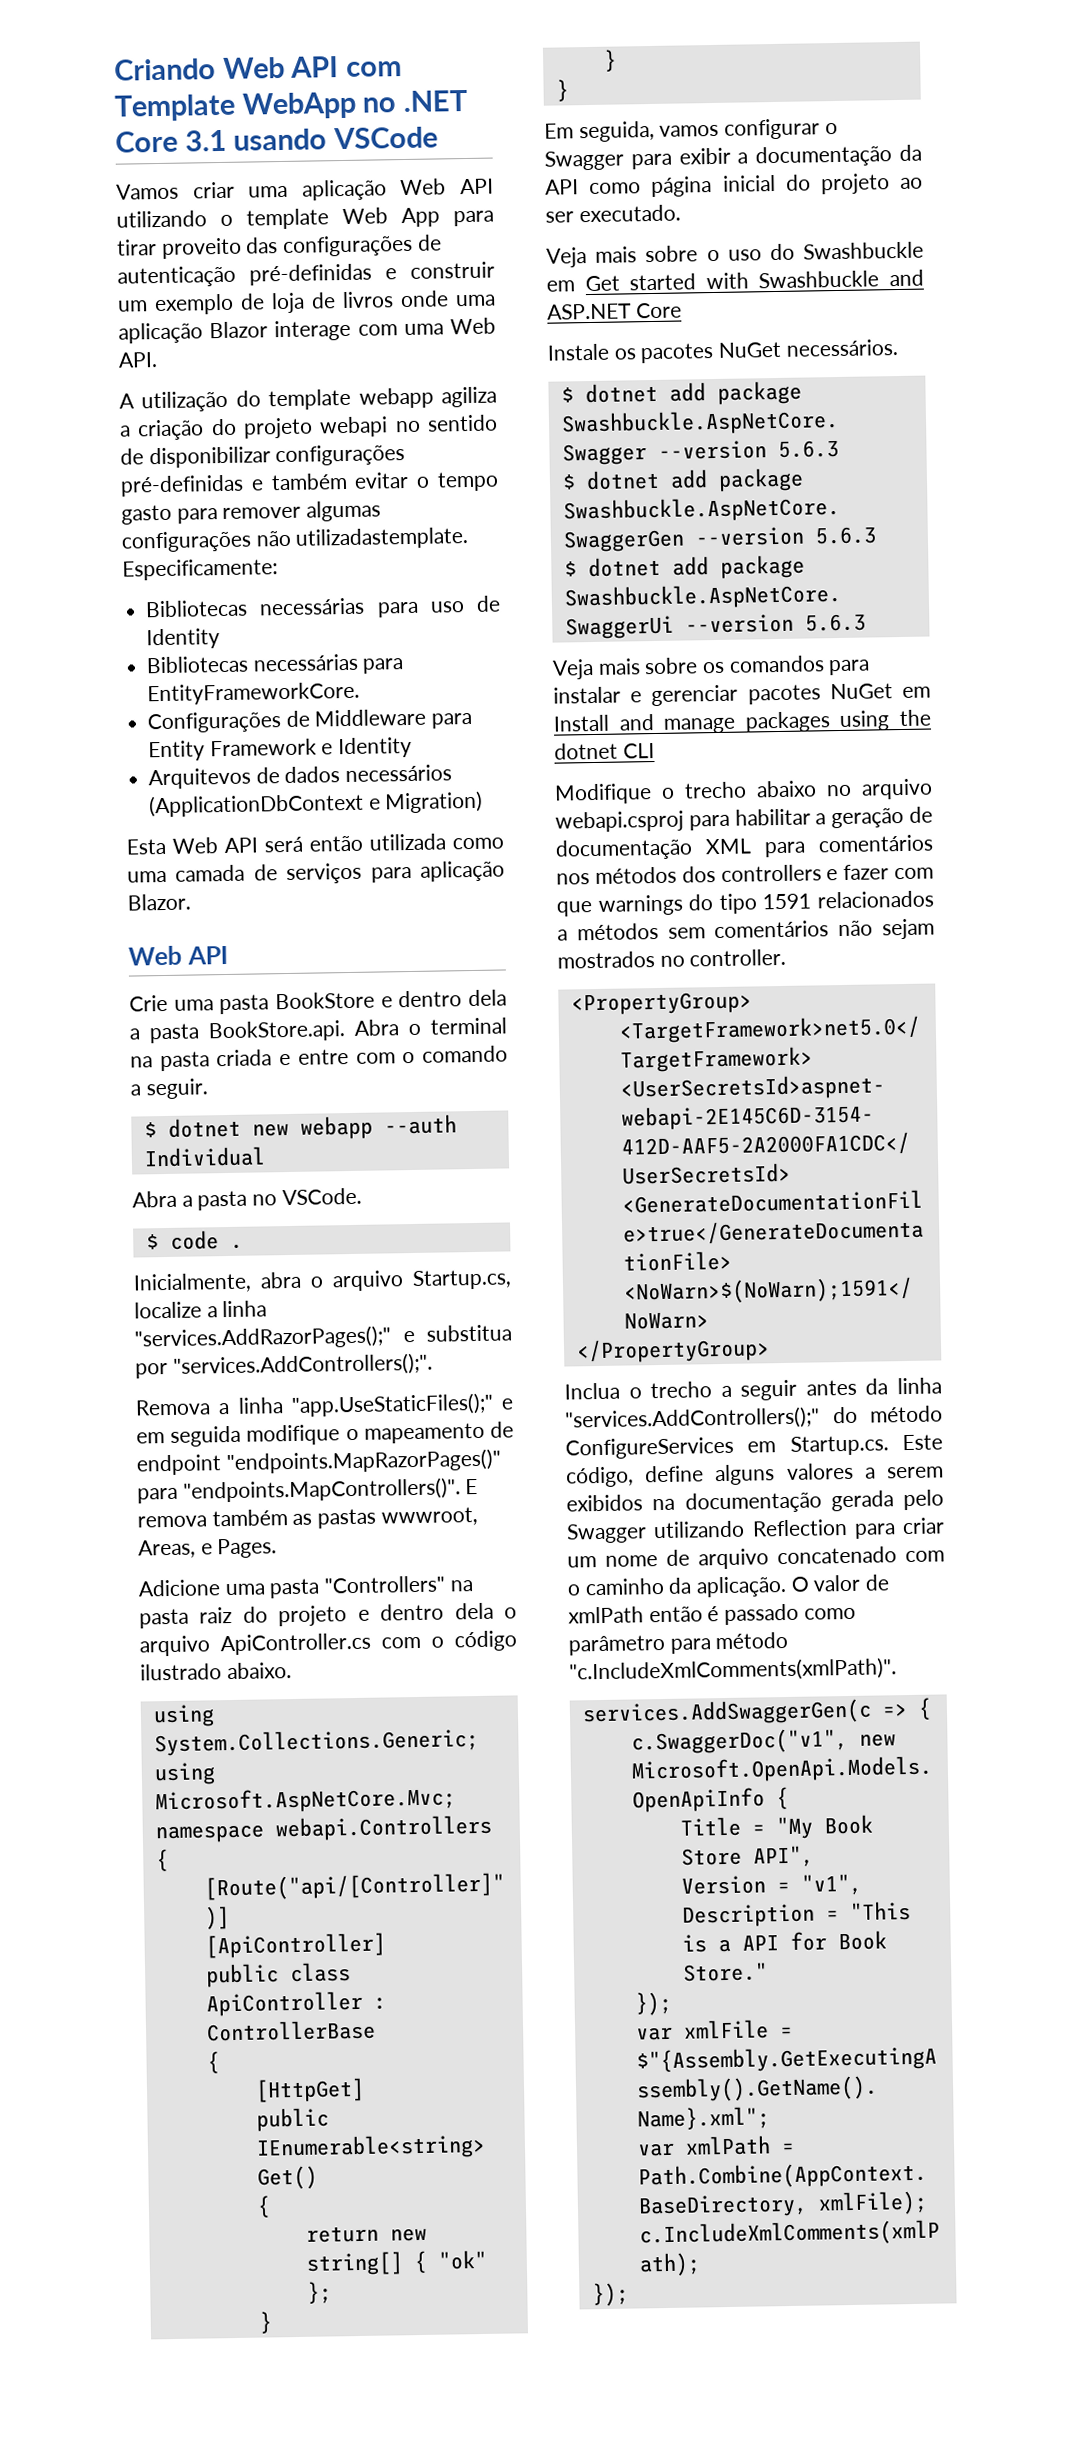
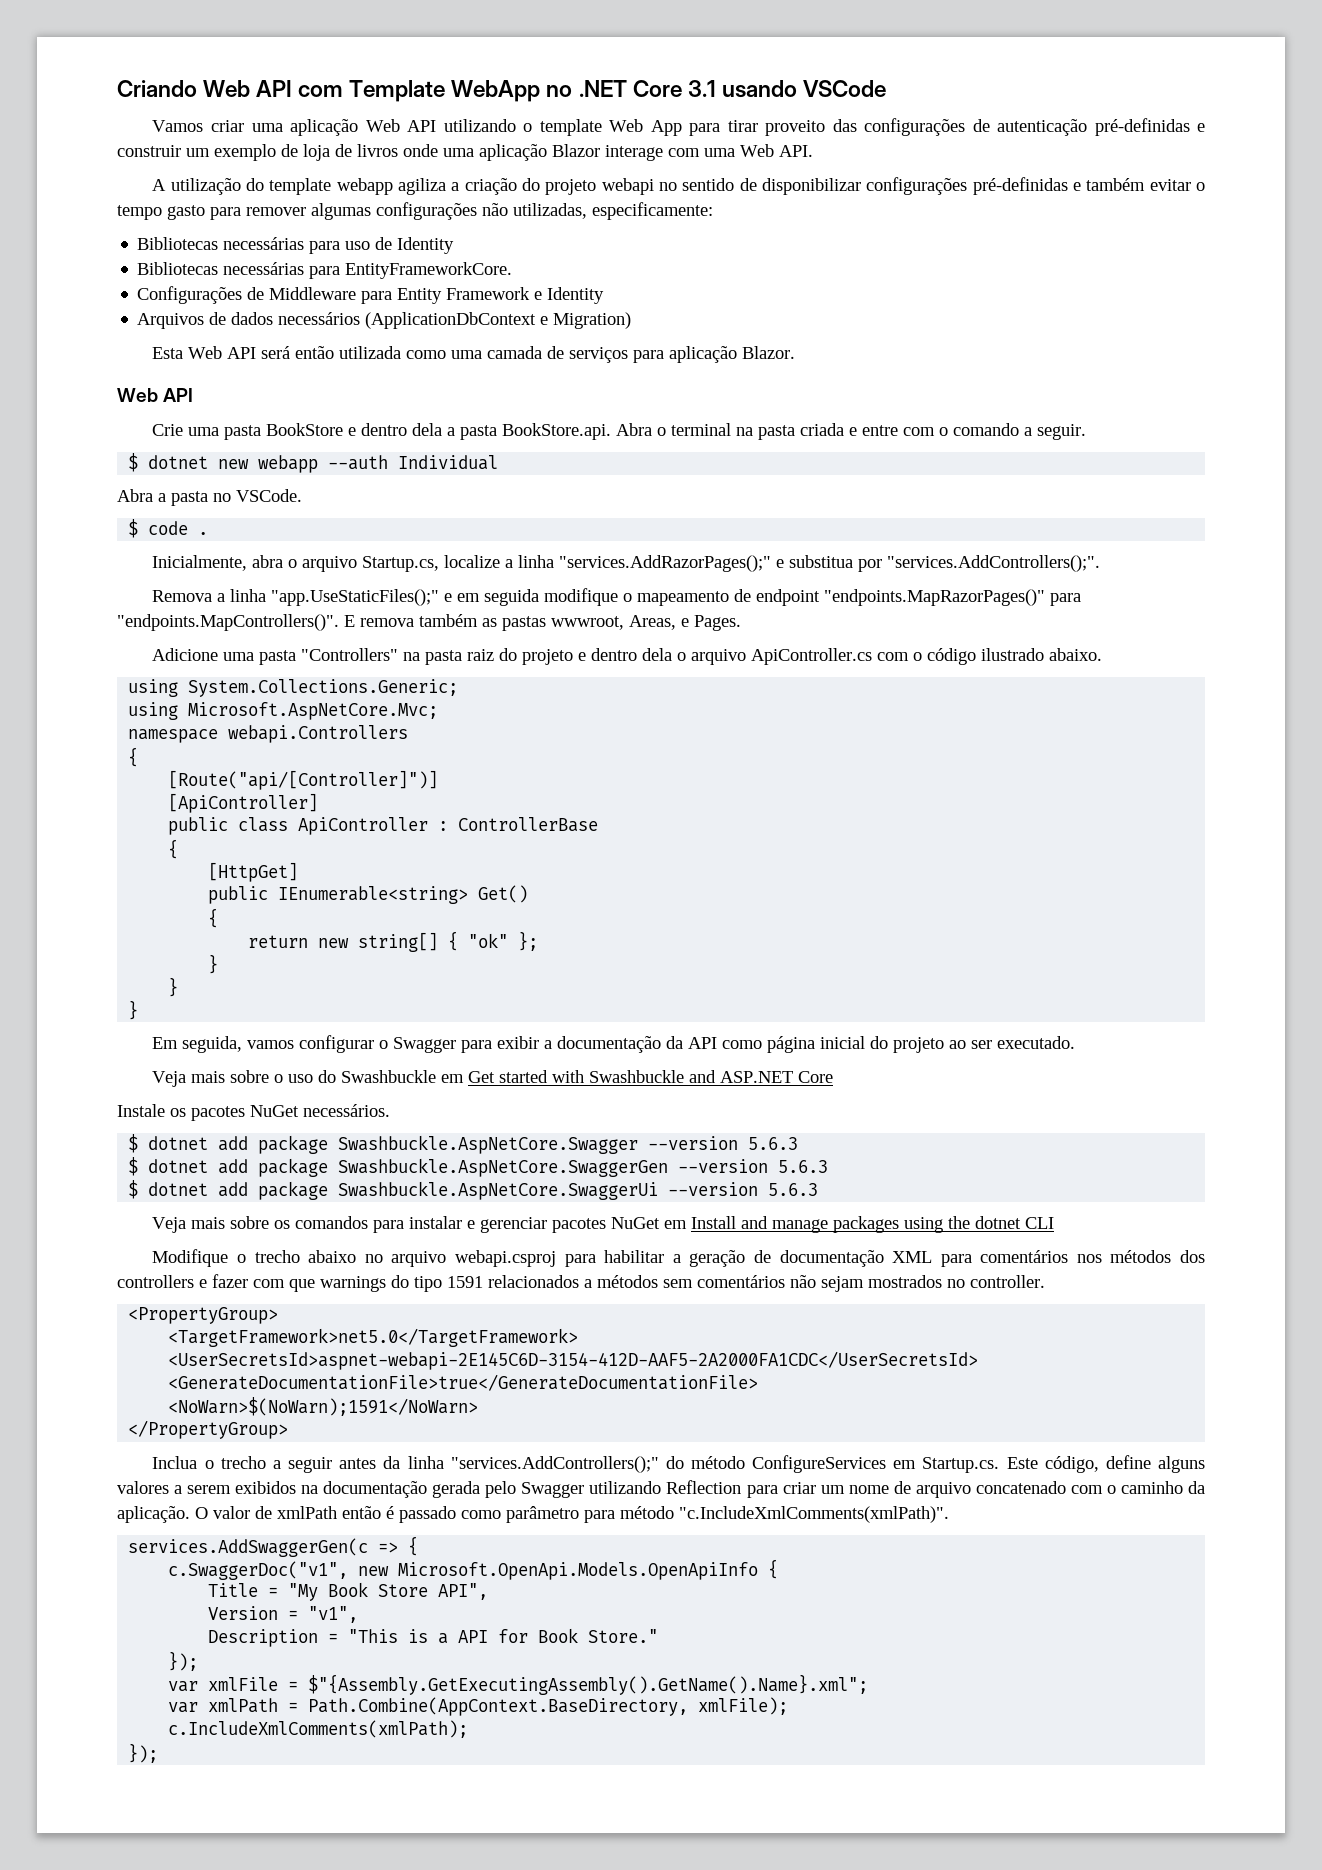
- A utilização do template webapp agiliza a criação do projeto webapi no sentido de disponibilizar configurações pré-definidas e também evitar o tempo gasto para remover algumas configurações não utilizadastemplate. Especificamente:
+ A utilização do template webapp agiliza a criação do projeto webapi no sentido de disponibilizar configurações pré-definidas e também evitar o tempo gasto para remover algumas configurações não utilizadas, especificamente:
- Arquitevos de dados necessários (ApplicationDbContext e Migration)
+ Arquivos de dados necessários (ApplicationDbContext e Migration)

